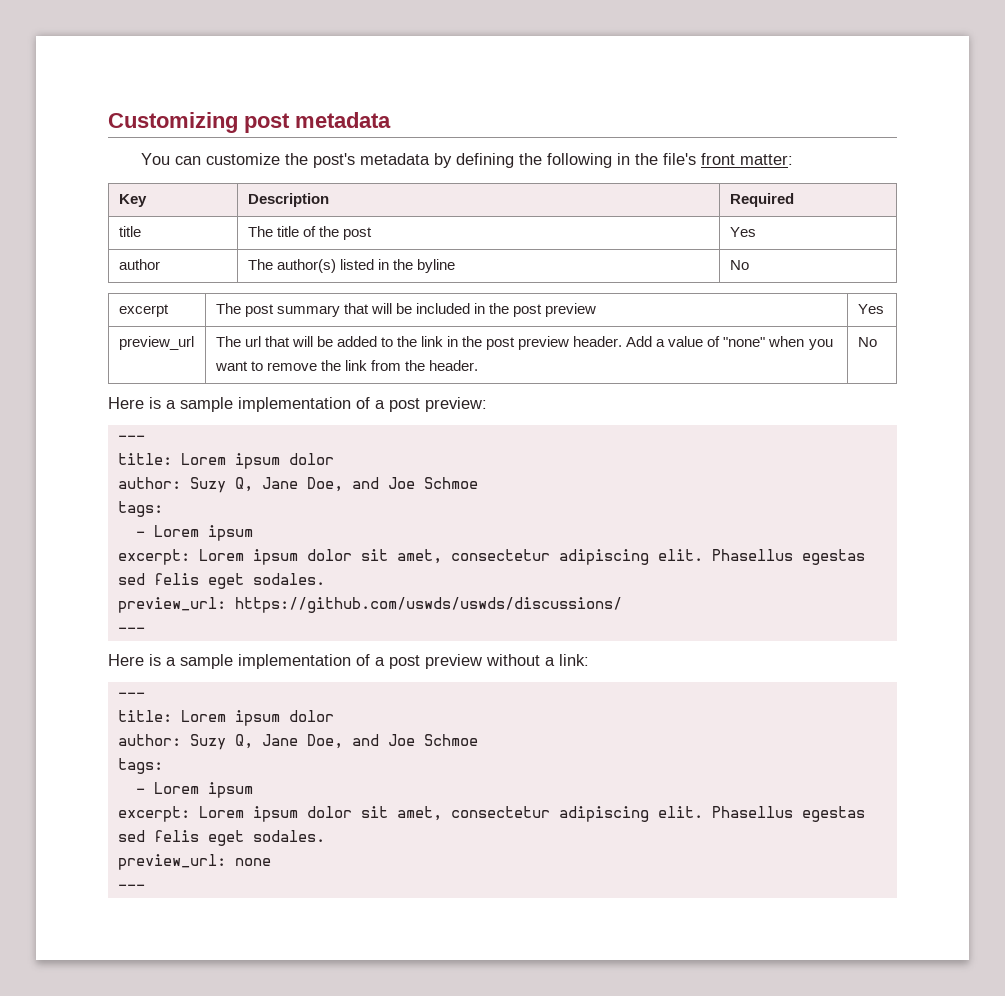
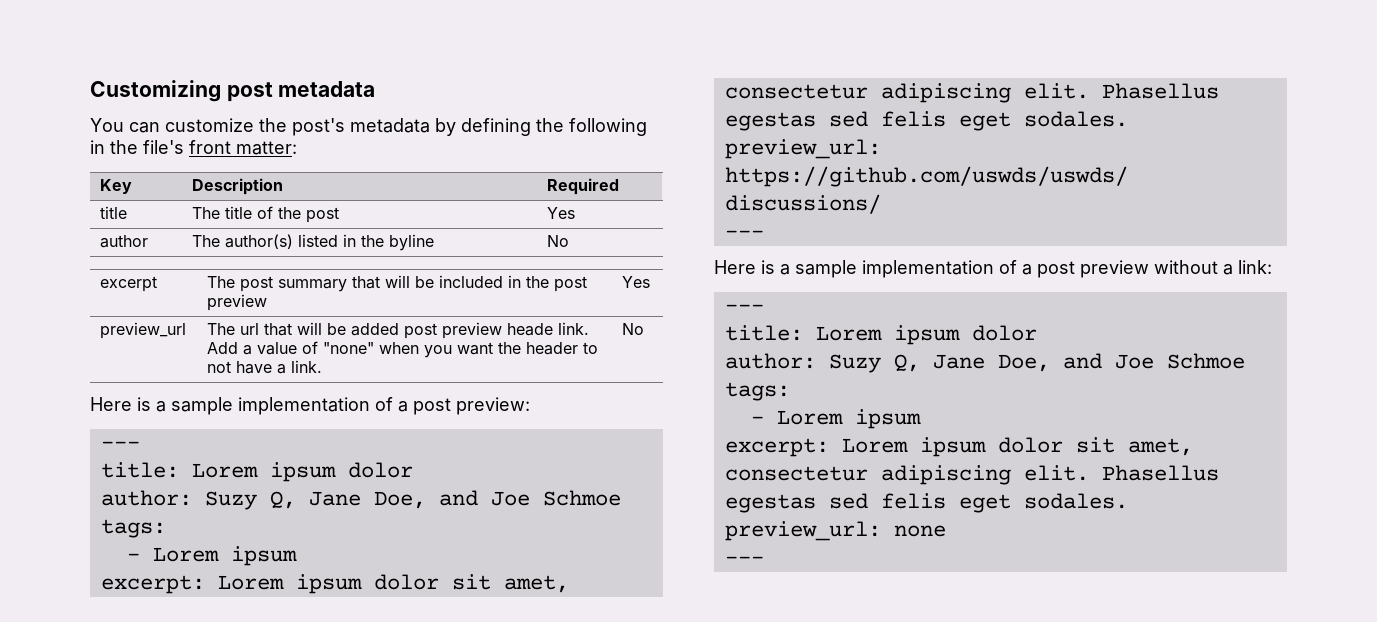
- preview_url | The url that will be added to the link in the post preview header. Add a value of "none" when you want to remove the link from the header. | No
+ preview_url | The url that will be added post preview heade link. Add a value of "none" when you want the header to not have a link. | No

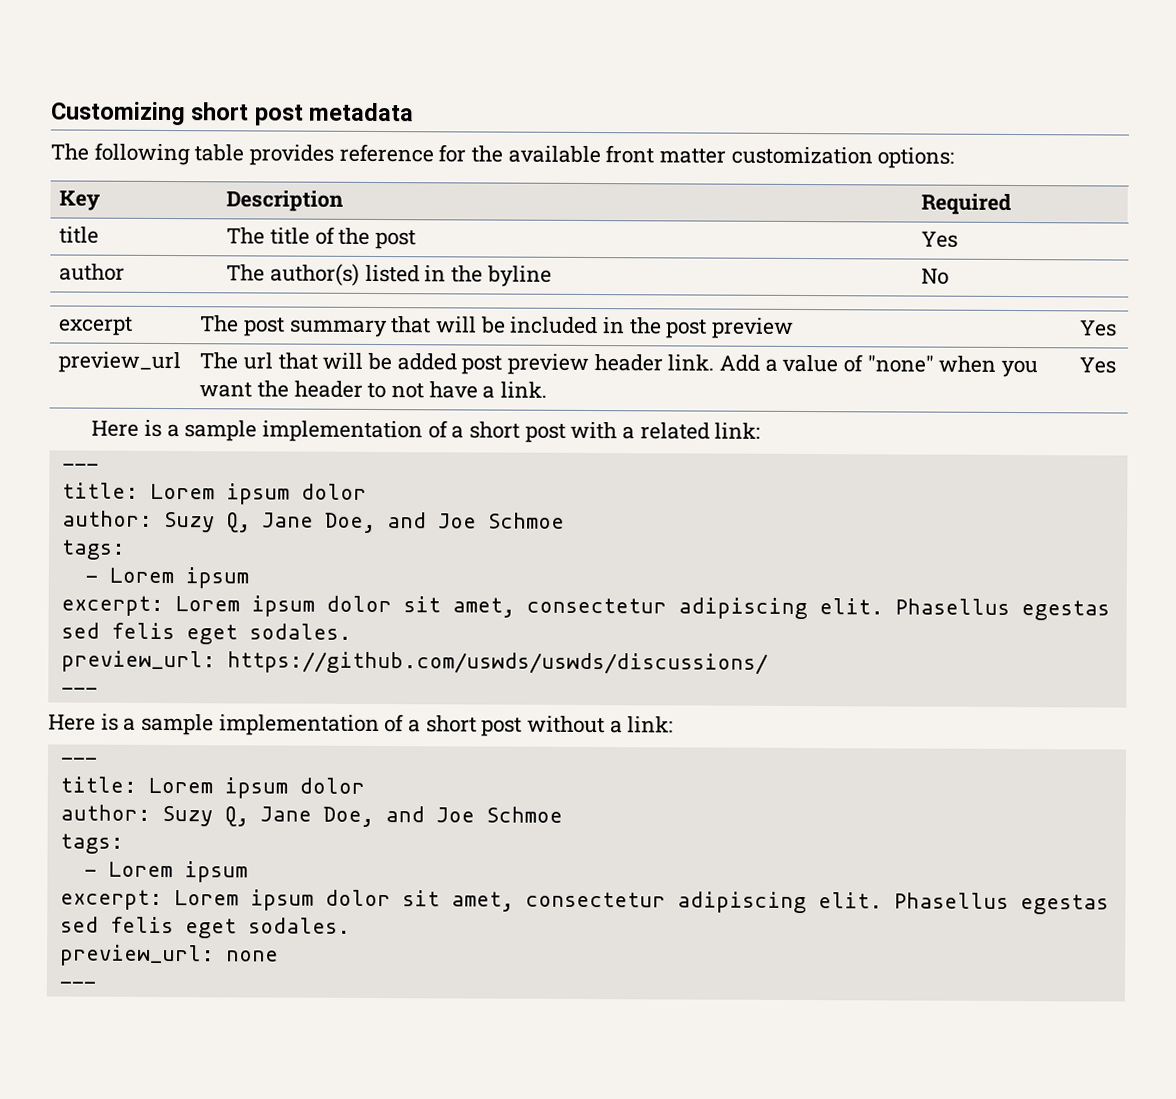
- Customizing post metadata
+ Customizing short post metadata
- You can customize the post's metadata by defining the following in the file's front matter:
+ The following table provides reference for the available front matter customization options:
- preview_url | The url that will be added post preview heade link. Add a value of "none" when you want the header to not have a link. | No
- Here is a sample implementation of a post preview:
+ preview_url | The url that will be added post preview header link. Add a value of "none" when you want the header to not have a link. | Yes
+ Here is a sample implementation of a short post with a related link:
- Here is a sample implementation of a post preview without a link:
+ Here is a sample implementation of a short post without a link:

